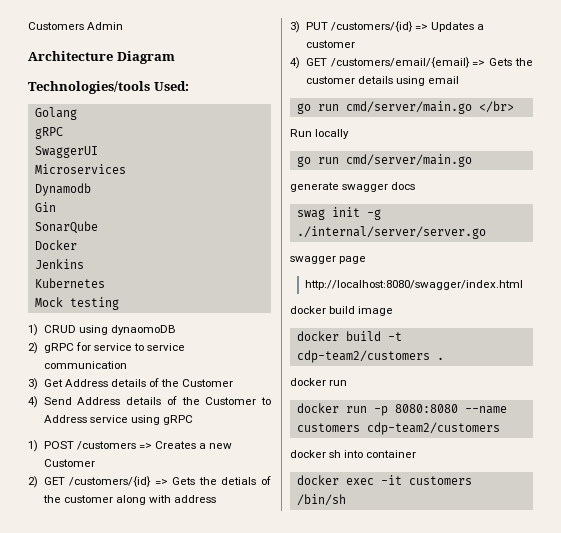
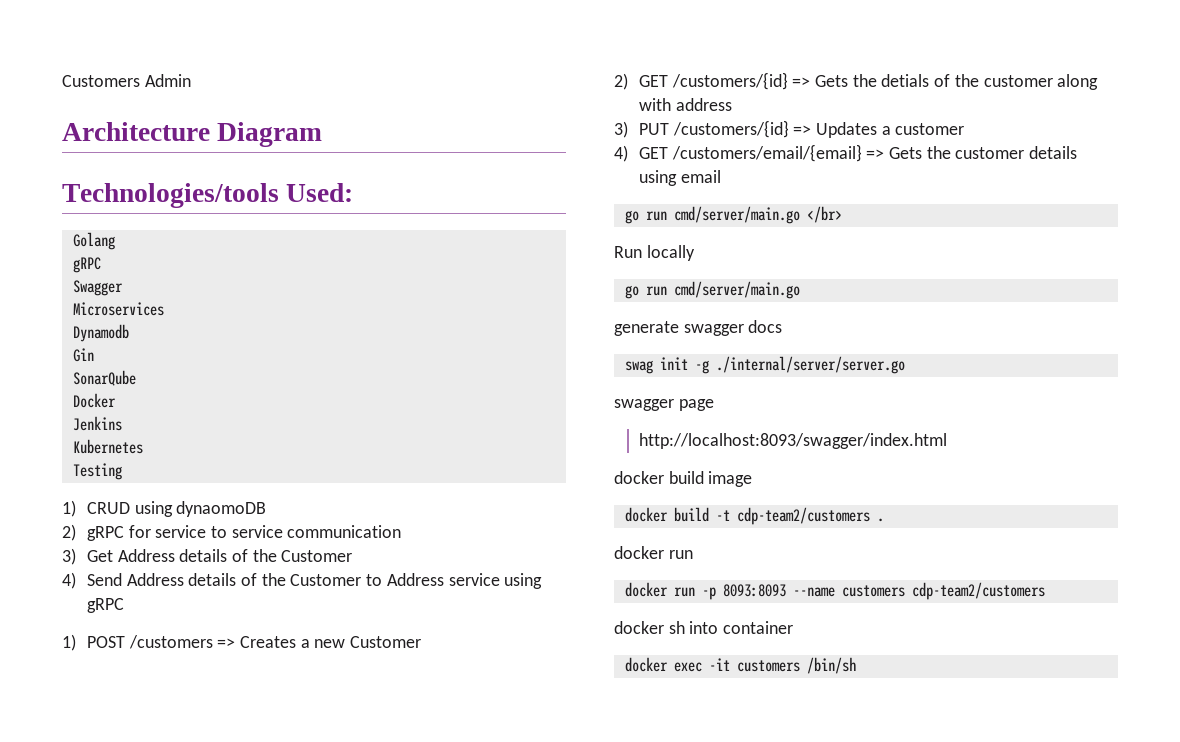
- SwaggerUI
+ Swagger
- Mock testing
+ Testing
- http://localhost:8080/swagger/index.html
+ http://localhost:8093/swagger/index.html
- docker run -p 8080:8080 --name customers cdp-team2/customers
+ docker run -p 8093:8093 --name customers cdp-team2/customers

